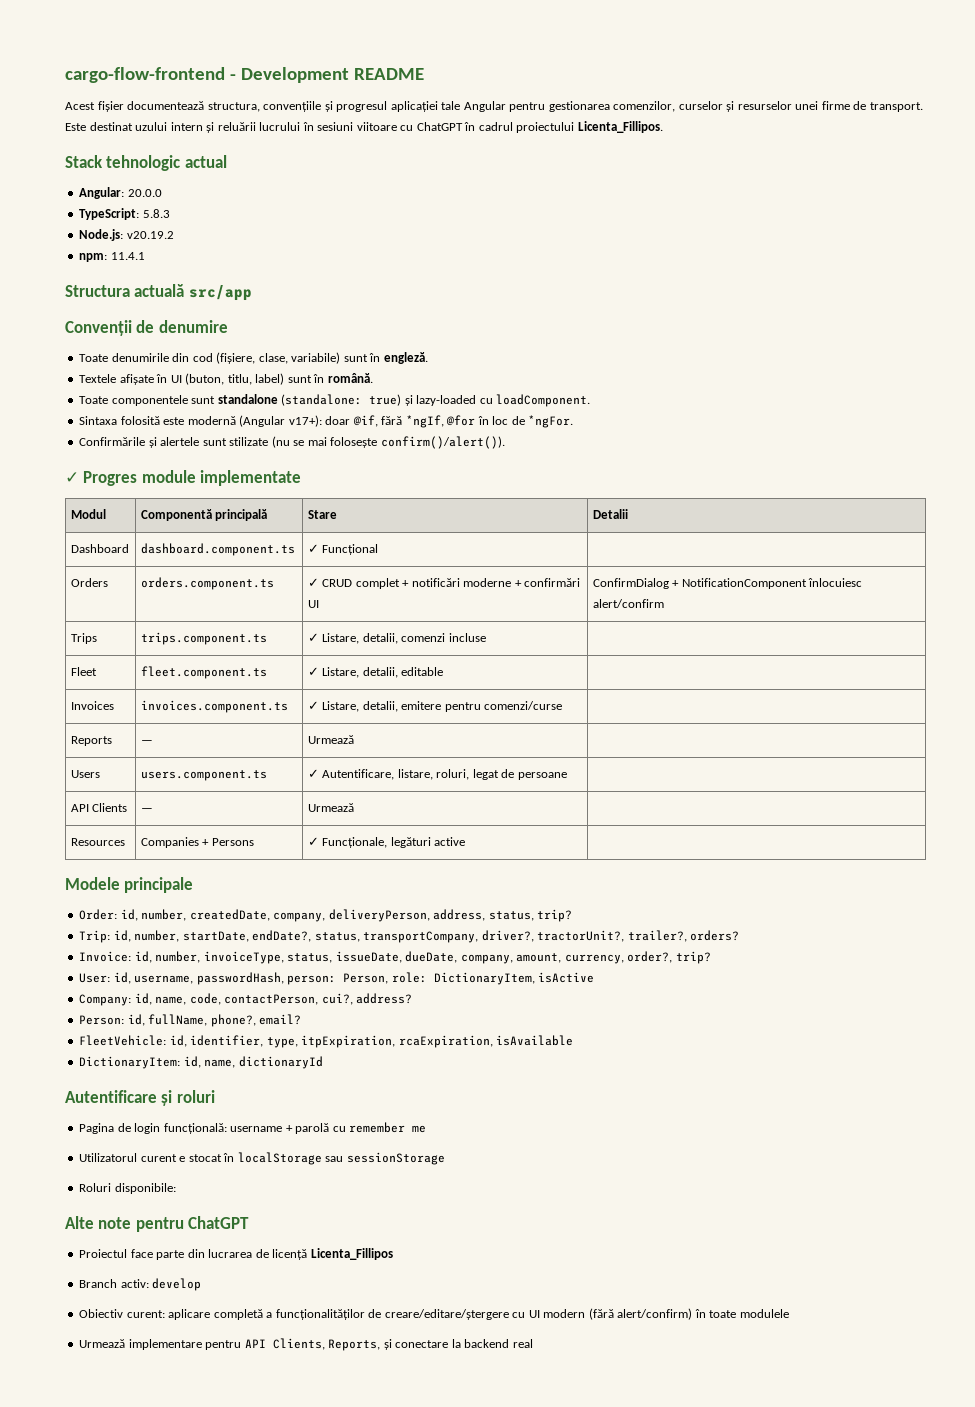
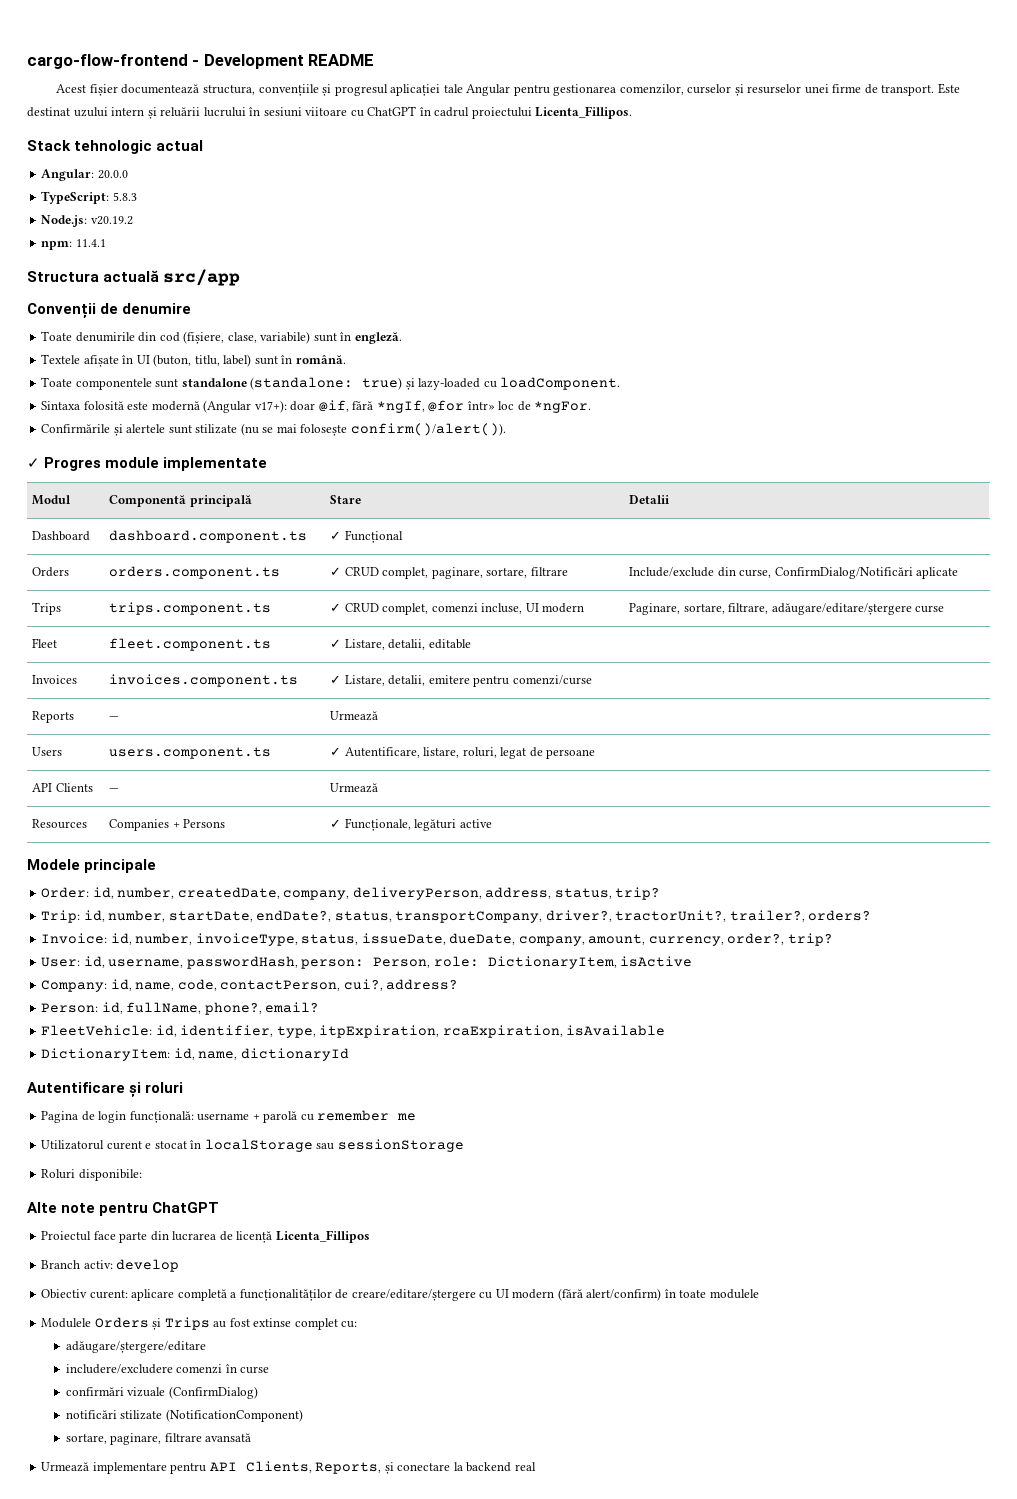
- Sintaxa folosită este modernă (Angular v17+): doar @if, fără *ngIf, @for în loc de *ngFor.
+ Sintaxa folosită este modernă (Angular v17+): doar @if, fără *ngIf, @for într» loc de *ngFor.
- Orders | orders.component.ts | ✓ CRUD complet + notificări moderne + confirmări UI | ConfirmDialog + NotificationComponent înlocuiesc alert/confirm
- Trips | trips.component.ts | ✓ Listare, detalii, comenzi incluse |
+ Orders | orders.component.ts | ✓ CRUD complet, paginare, sortare, filtrare | Include/exclude din curse, ConfirmDialog/Notificări aplicate
+ Trips | trips.component.ts | ✓ CRUD complet, comenzi incluse, UI modern | Paginare, sortare, filtrare, adăugare/editare/ștergere curse
+ Modulele Orders și Trips au fost extinse complet cu:
+ adăugare/ștergere/editare
+ includere/excludere comenzi în curse
+ confirmări vizuale (ConfirmDialog)
+ notificări stilizate (NotificationComponent)
+ sortare, paginare, filtrare avansată

